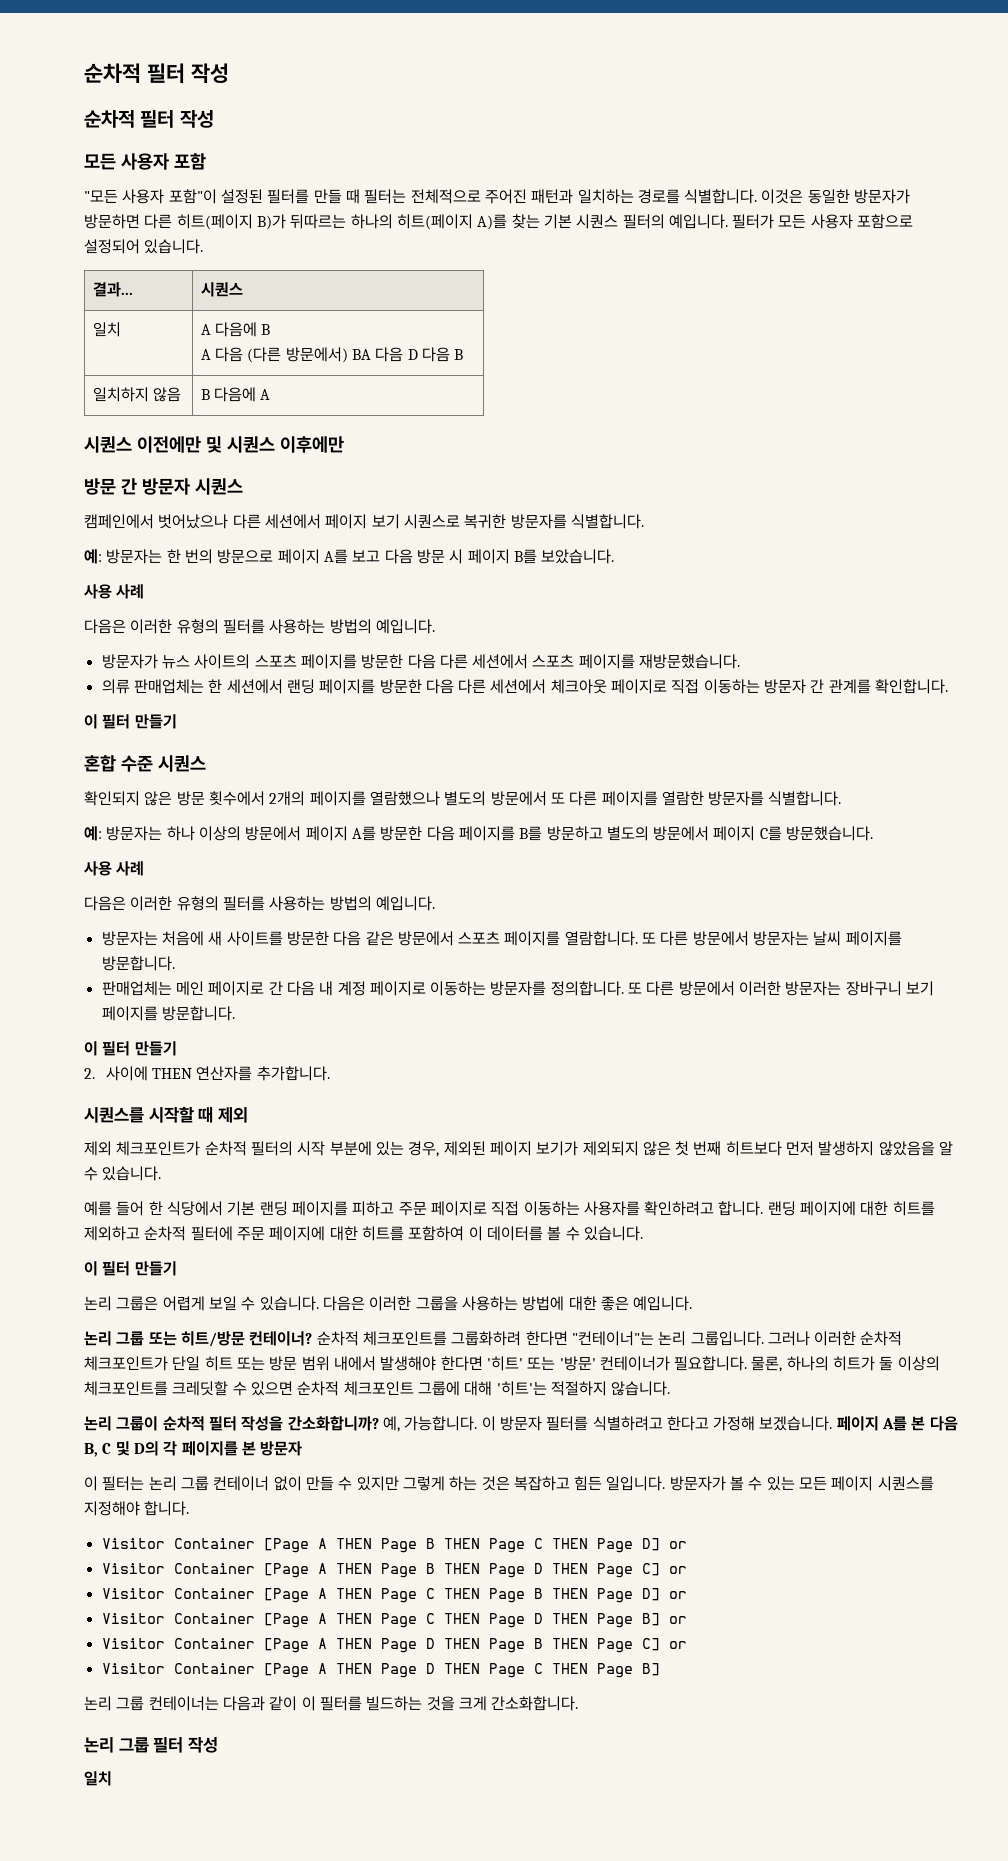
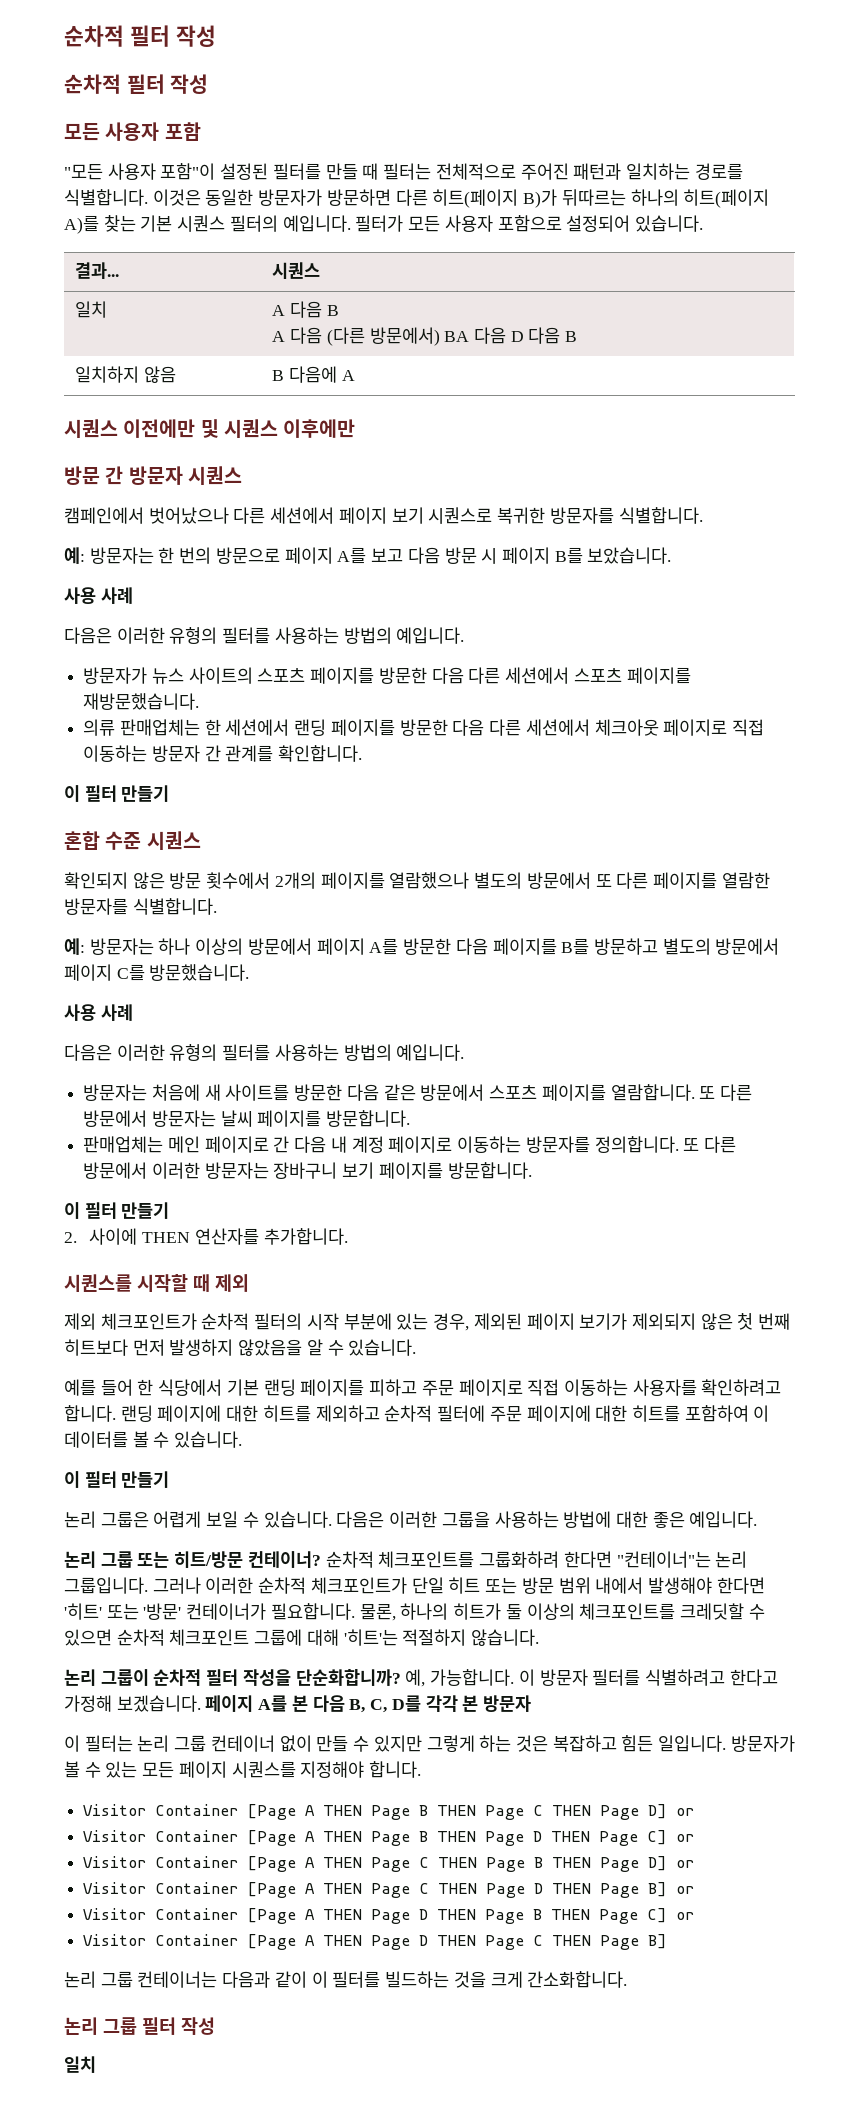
- 일치 | A 다음에 B
+ 일치 | A 다음 B
- 논리 그룹이 순차적 필터 작성을 간소화합니까?
+ 논리 그룹이 순차적 필터 작성을 단순화합니까?
- 페이지 A를 본 다음 B, C 및 D의 각 페이지를 본 방문자
+ 페이지 A를 본 다음 B, C, D를 각각 본 방문자

